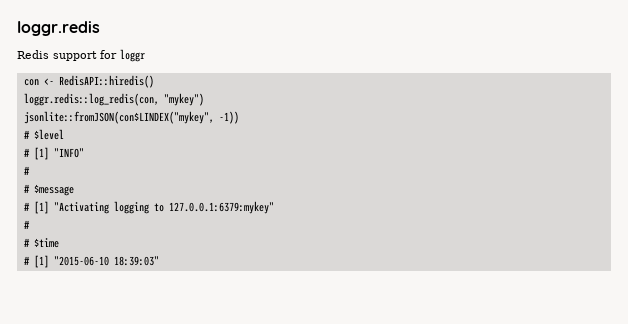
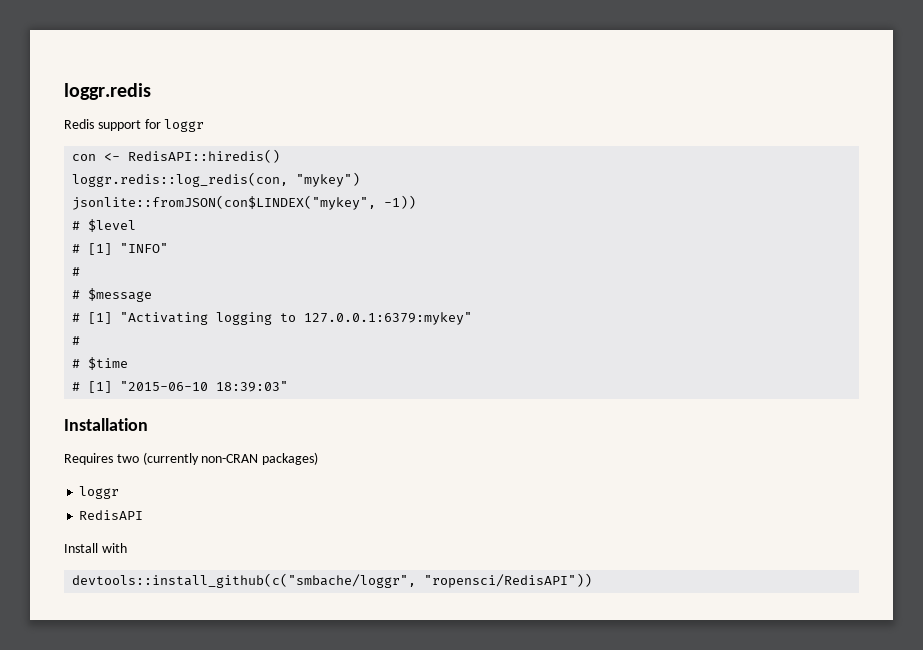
+ Installation
+ Requires two (currently non-CRAN packages)
+ loggr
+ RedisAPI
+ Install with
+ devtools::install_github(c("smbache/loggr", "ropensci/RedisAPI"))

